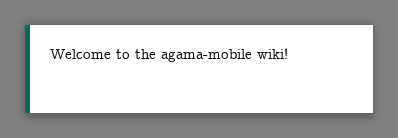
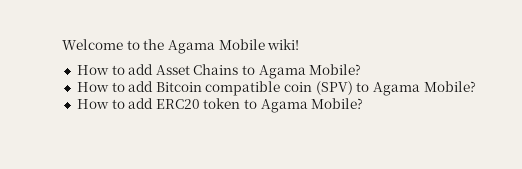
- Welcome to the agama-mobile wiki!
+ Welcome to the Agama Mobile wiki!
+ How to add Asset Chains to Agama Mobile?
+ How to add Bitcoin compatible coin (SPV) to Agama Mobile?
+ How to add ERC20 token to Agama Mobile?

